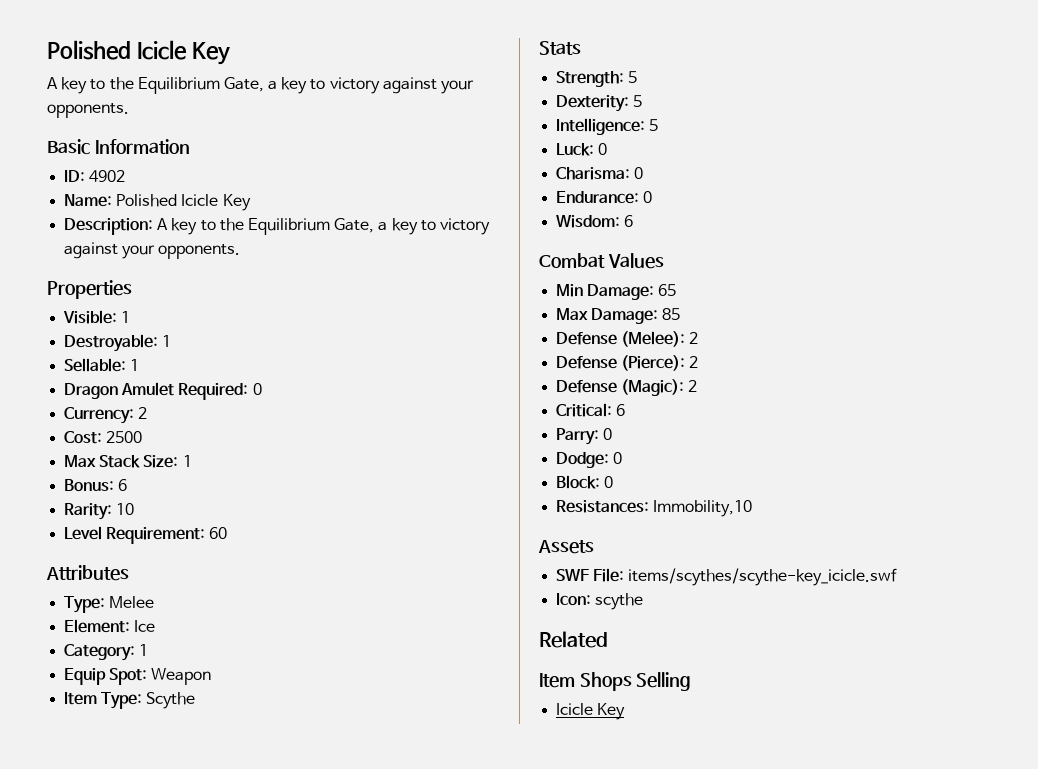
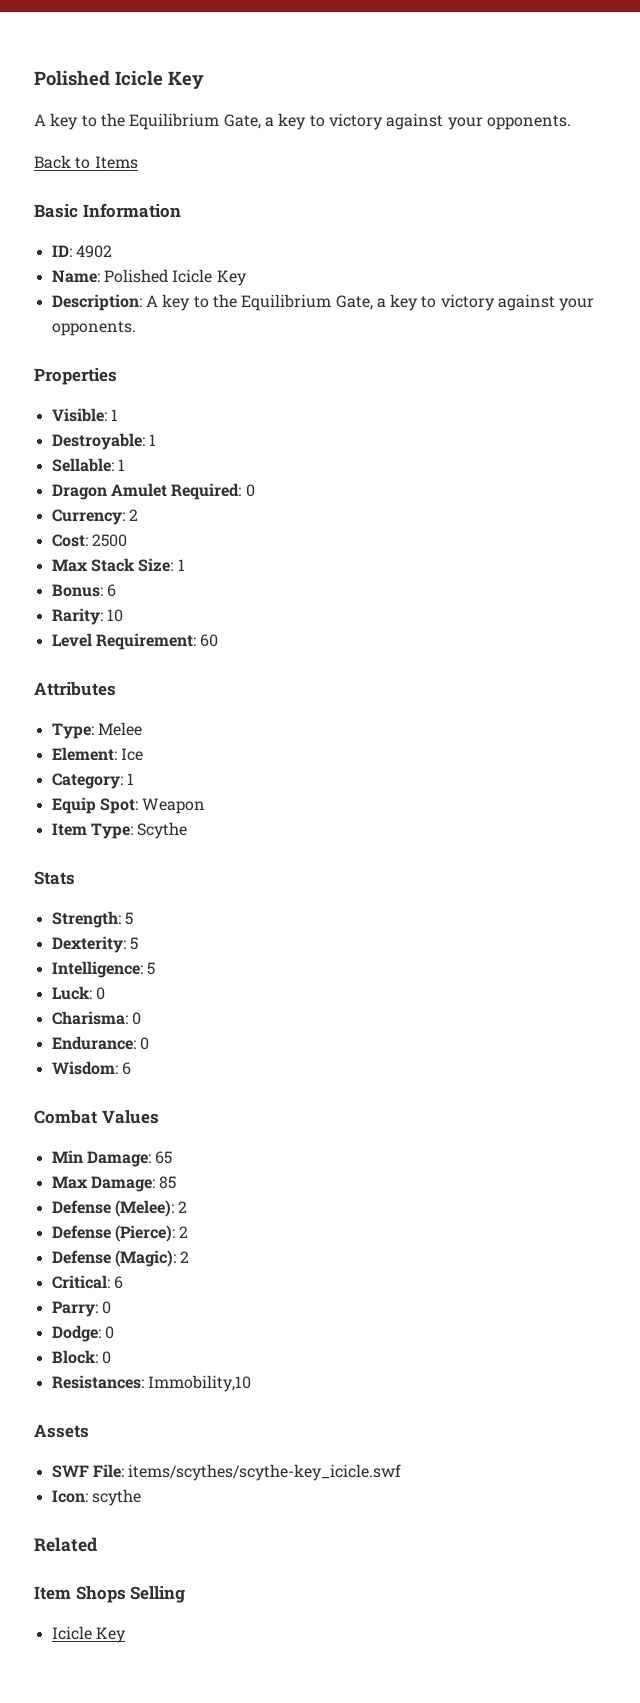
+ Back to Items

